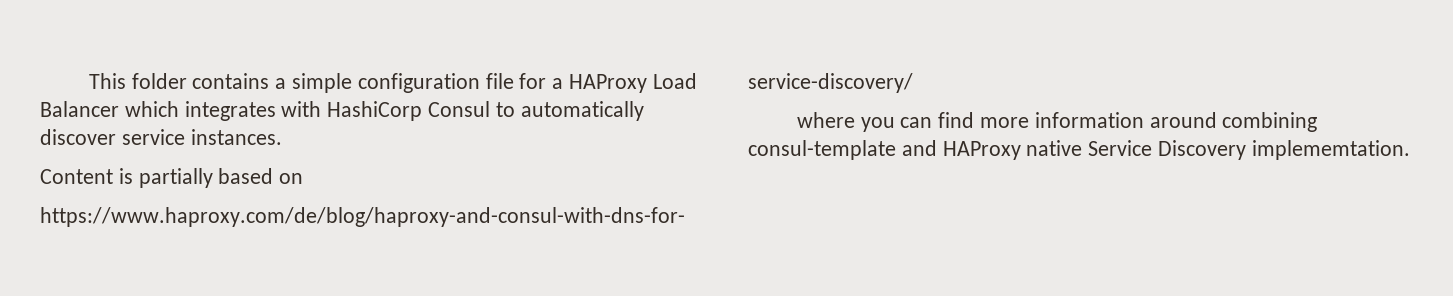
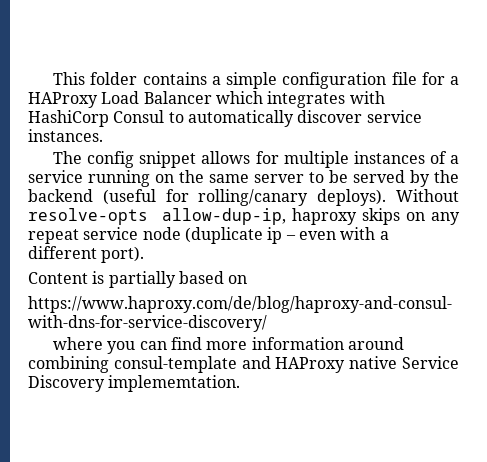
+ The config snippet allows for multiple instances of a service running on the same server to be served by the backend (useful for rolling/canary deploys). Without resolve-opts allow-dup-ip, haproxy skips on any repeat service node (duplicate ip – even with a different port).

